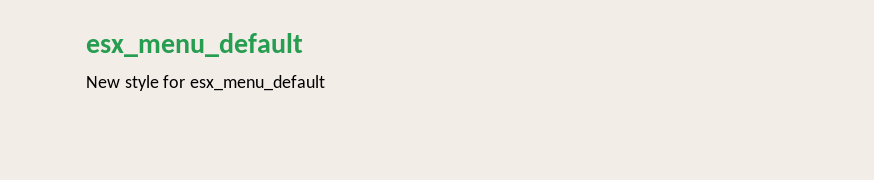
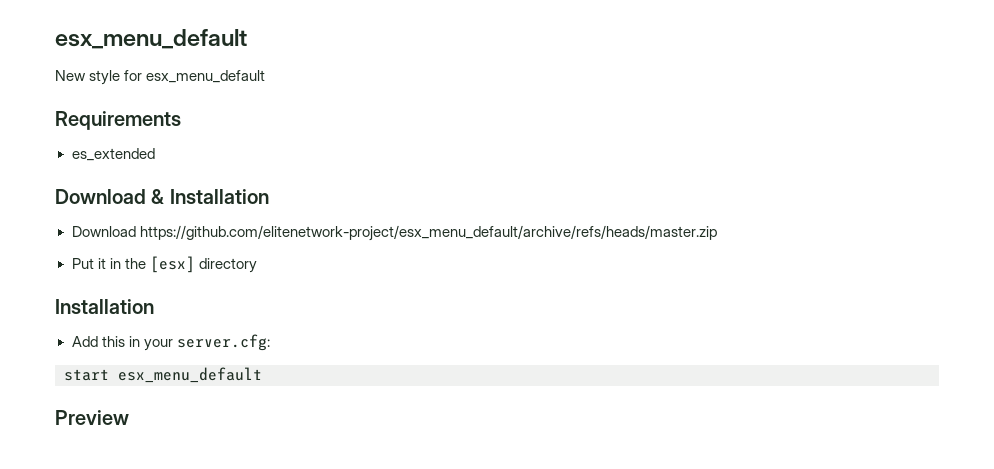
+ Requirements
+ es_extended
+ Download & Installation
+ Download https://github.com/elitenetwork-project/esx_menu_default/archive/refs/heads/master.zip
+ Put it in the [esx] directory
+ Installation
+ Add this in your server.cfg:
+ start esx_menu_default
+ Preview

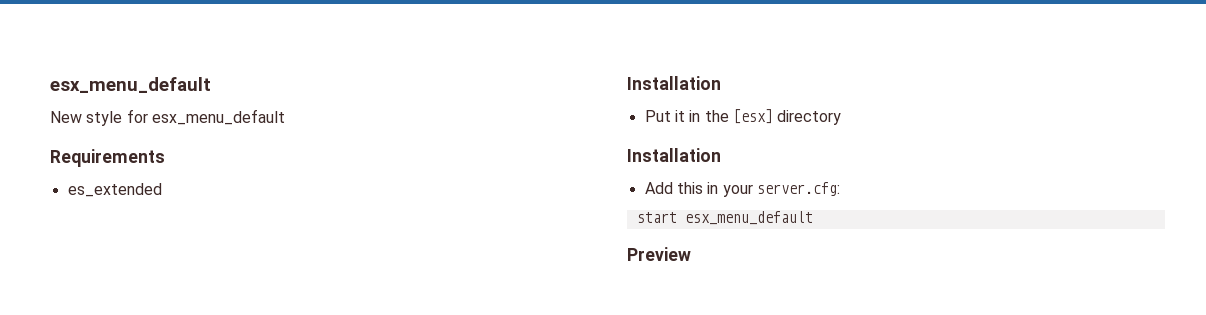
  es_extended
- Download & Installation
- Download https://github.com/elitenetwork-project/esx_menu_default/archive/refs/heads/master.zip
+ Installation

